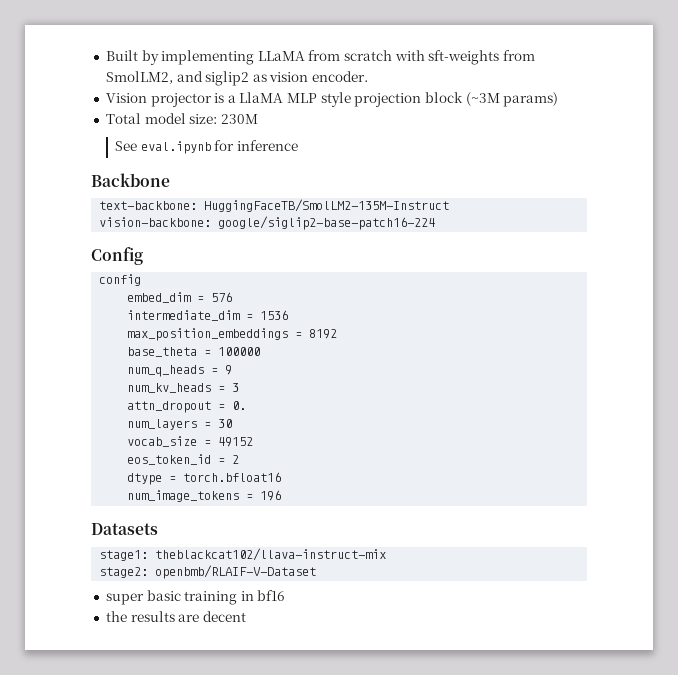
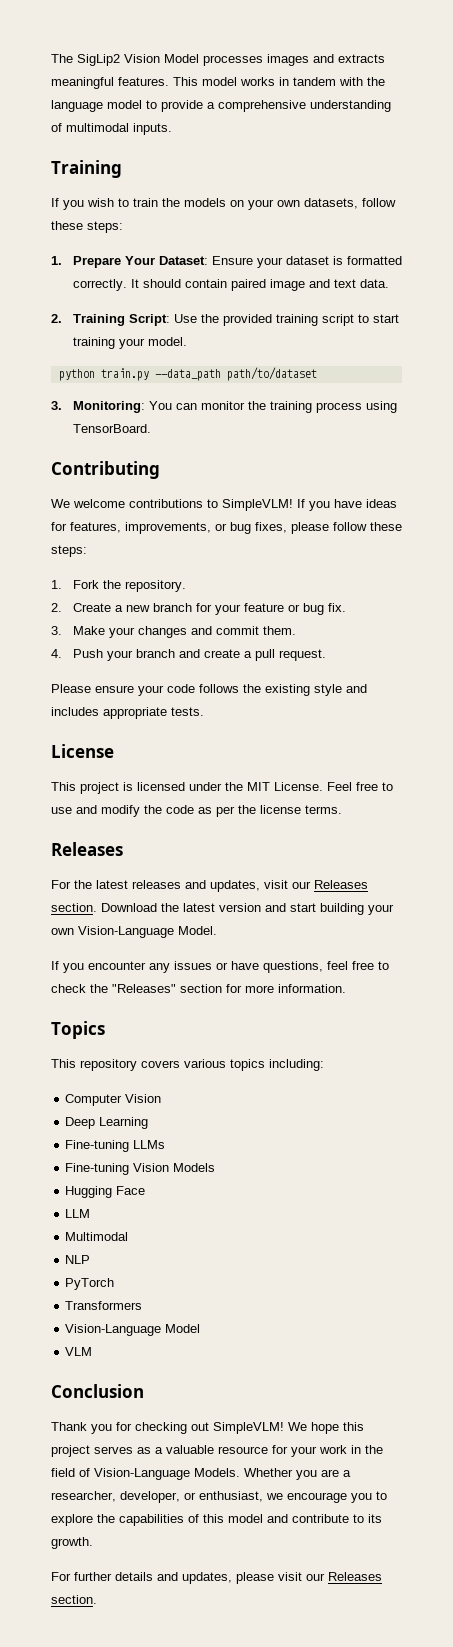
- Built by implementing LLaMA from scratch with sft-weights from SmolLM2, and siglip2 as vision encoder.
- Vision projector is a LlaMA MLP style projection block (~3M params)
- Total model size: 230M
- See eval.ipynb for inference
- Backbone
- text-backbone: HuggingFaceTB/SmolLM2-135M-Instruct
- vision-backbone: google/siglip2-base-patch16-224
- Config
- config
- embed_dim = 576
- intermediate_dim = 1536
- max_position_embeddings = 8192
- base_theta = 100000
- num_q_heads = 9
- num_kv_heads = 3
- attn_dropout = 0.
- num_layers = 30
- vocab_size = 49152
- eos_token_id = 2
- dtype = torch.bfloat16
- num_image_tokens = 196
- Datasets
- stage1: theblackcat102/llava-instruct-mix
- stage2: openbmb/RLAIF-V-Dataset
- super basic training in bf16
- the results are decent
+ The SigLip2 Vision Model processes images and extracts meaningful features. This model works in tandem with the language model to provide a comprehensive understanding of multimodal inputs.
+ Training
+ If you wish to train the models on your own datasets, follow these steps:
+ 1. Prepare Your Dataset: Ensure your dataset is formatted correctly. It should contain paired image and text data.
+ 2. Training Script: Use the provided training script to start training your model.
+ python train.py --data_path path/to/dataset
+ 3. Monitoring: You can monitor the training process using TensorBoard.
+ Contributing
+ We welcome contributions to SimpleVLM! If you have ideas for features, improvements, or bug fixes, please follow these steps:
+ 1. Fork the repository.
+ 2. Create a new branch for your feature or bug fix.
+ 3. Make your changes and commit them.
+ 4. Push your branch and create a pull request.
+ Please ensure your code follows the existing style and includes appropriate tests.
+ License
+ This project is licensed under the MIT License. Feel free to use and modify the code as per the license terms.
+ Releases
+ For the latest releases and updates, visit our Releases section. Download the latest version and start building your own Vision-Language Model.
+ If you encounter any issues or have questions, feel free to check the "Releases" section for more information.
+ Topics
+ This repository covers various topics including:
+ Computer Vision
+ Deep Learning
+ Fine-tuning LLMs
+ Fine-tuning Vision Models
+ Hugging Face
+ LLM
+ Multimodal
+ NLP
+ PyTorch
+ Transformers
+ Vision-Language Model
+ VLM
+ Conclusion
+ Thank you for checking out SimpleVLM! We hope this project serves as a valuable resource for your work in the field of Vision-Language Models. Whether you are a researcher, developer, or enthusiast, we encourage you to explore the capabilities of this model and contribute to its growth.
+ For further details and updates, please visit our Releases section.

